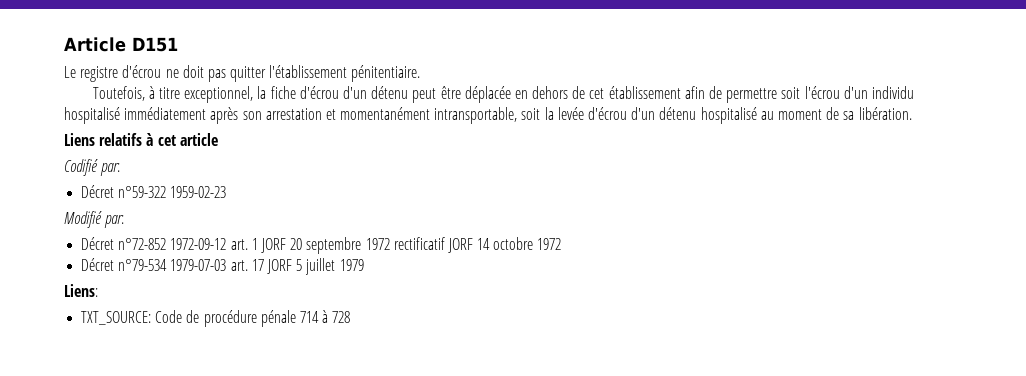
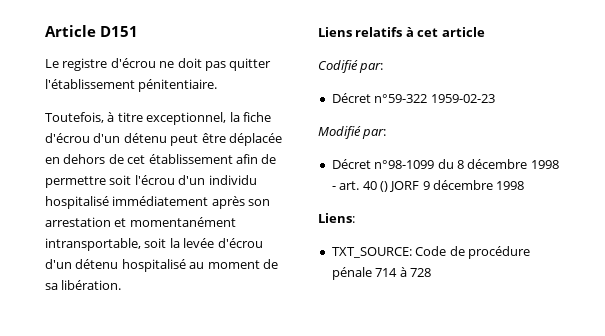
- Décret n°72-852 1972-09-12 art. 1 JORF 20 septembre 1972 rectificatif JORF 14 octobre 1972
- Décret n°79-534 1979-07-03 art. 17 JORF 5 juillet 1979
+ Décret n°98-1099 du 8 décembre 1998 - art. 40 () JORF 9 décembre 1998

